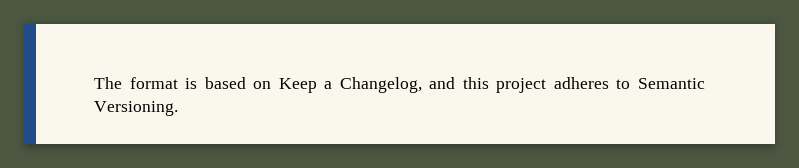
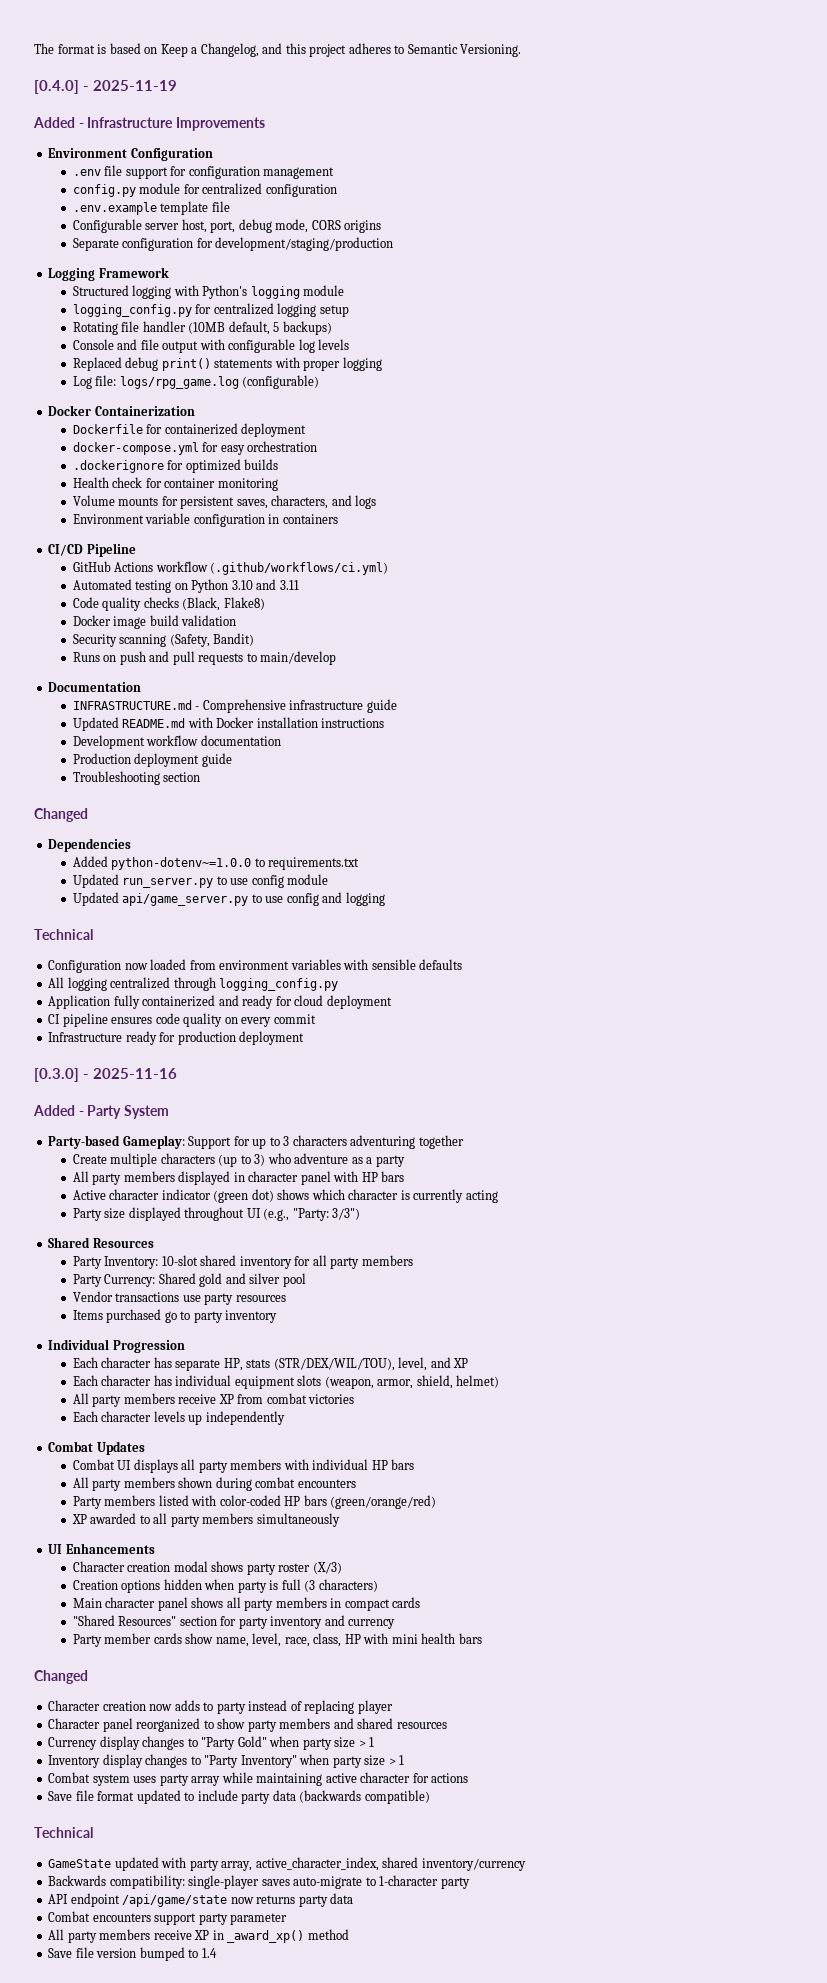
+ [0.4.0] - 2025-11-19
+ Added - Infrastructure Improvements
+ Environment Configuration
+ .env file support for configuration management
+ config.py module for centralized configuration
+ .env.example template file
+ Configurable server host, port, debug mode, CORS origins
+ Separate configuration for development/staging/production
+ Logging Framework
+ Structured logging with Python's logging module
+ logging_config.py for centralized logging setup
+ Rotating file handler (10MB default, 5 backups)
+ Console and file output with configurable log levels
+ Replaced debug print() statements with proper logging
+ Log file: logs/rpg_game.log (configurable)
+ Docker Containerization
+ Dockerfile for containerized deployment
+ docker-compose.yml for easy orchestration
+ .dockerignore for optimized builds
+ Health check for container monitoring
+ Volume mounts for persistent saves, characters, and logs
+ Environment variable configuration in containers
+ CI/CD Pipeline
+ GitHub Actions workflow (.github/workflows/ci.yml)
+ Automated testing on Python 3.10 and 3.11
+ Code quality checks (Black, Flake8)
+ Docker image build validation
+ Security scanning (Safety, Bandit)
+ Runs on push and pull requests to main/develop
+ Documentation
+ INFRASTRUCTURE.md - Comprehensive infrastructure guide
+ Updated README.md with Docker installation instructions
+ Development workflow documentation
+ Production deployment guide
+ Troubleshooting section
+ Changed
+ Dependencies
+ Added python-dotenv~=1.0.0 to requirements.txt
+ Updated run_server.py to use config module
+ Updated api/game_server.py to use config and logging
+ Technical
+ Configuration now loaded from environment variables with sensible defaults
+ All logging centralized through logging_config.py
+ Application fully containerized and ready for cloud deployment
+ CI pipeline ensures code quality on every commit
+ Infrastructure ready for production deployment
+ [0.3.0] - 2025-11-16
+ Added - Party System
+ Party-based Gameplay: Support for up to 3 characters adventuring together
+ Create multiple characters (up to 3) who adventure as a party
+ All party members displayed in character panel with HP bars
+ Active character indicator (green dot) shows which character is currently acting
+ Party size displayed throughout UI (e.g., "Party: 3/3")
+ Shared Resources
+ Party Inventory: 10-slot shared inventory for all party members
+ Party Currency: Shared gold and silver pool
+ Vendor transactions use party resources
+ Items purchased go to party inventory
+ Individual Progression
+ Each character has separate HP, stats (STR/DEX/WIL/TOU), level, and XP
+ Each character has individual equipment slots (weapon, armor, shield, helmet)
+ All party members receive XP from combat victories
+ Each character levels up independently
+ Combat Updates
+ Combat UI displays all party members with individual HP bars
+ All party members shown during combat encounters
+ Party members listed with color-coded HP bars (green/orange/red)
+ XP awarded to all party members simultaneously
+ UI Enhancements
+ Character creation modal shows party roster (X/3)
+ Creation options hidden when party is full (3 characters)
+ Main character panel shows all party members in compact cards
+ "Shared Resources" section for party inventory and currency
+ Party member cards show name, level, race, class, HP with mini health bars
+ Changed
+ Character creation now adds to party instead of replacing player
+ Character panel reorganized to show party members and shared resources
+ Currency display changes to "Party Gold" when party size > 1
+ Inventory display changes to "Party Inventory" when party size > 1
+ Combat system uses party array while maintaining active character for actions
+ Save file format updated to include party data (backwards compatible)
+ Technical
+ GameState updated with party array, active_character_index, shared inventory/currency
+ Backwards compatibility: single-player saves auto-migrate to 1-character party
+ API endpoint /api/game/state now returns party data
+ Combat encounters support party parameter
+ All party members receive XP in _award_xp() method
+ Save file version bumped to 1.4

